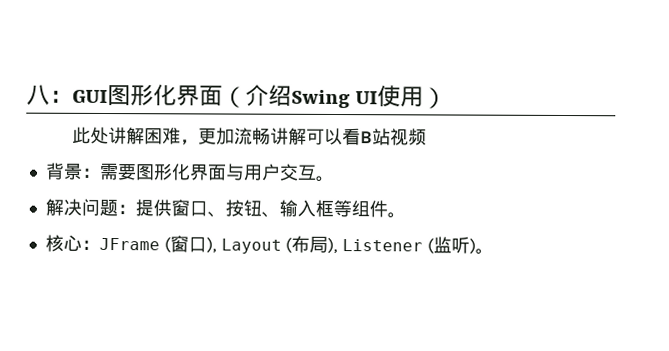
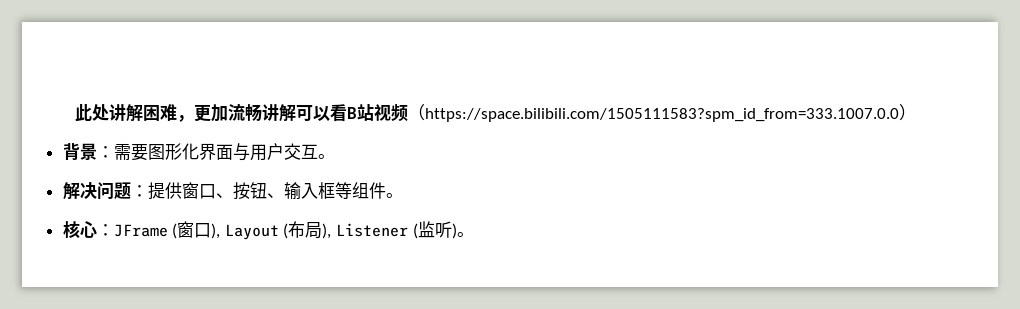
- 八：GUI图形化界面（介绍Swing UI使用）
- 此处讲解困难，更加流畅讲解可以看B站视频
+ 此处讲解困难，更加流畅讲解可以看B站视频（https://space.bilibili.com/1505111583?spm_id_from=333.1007.0.0）

